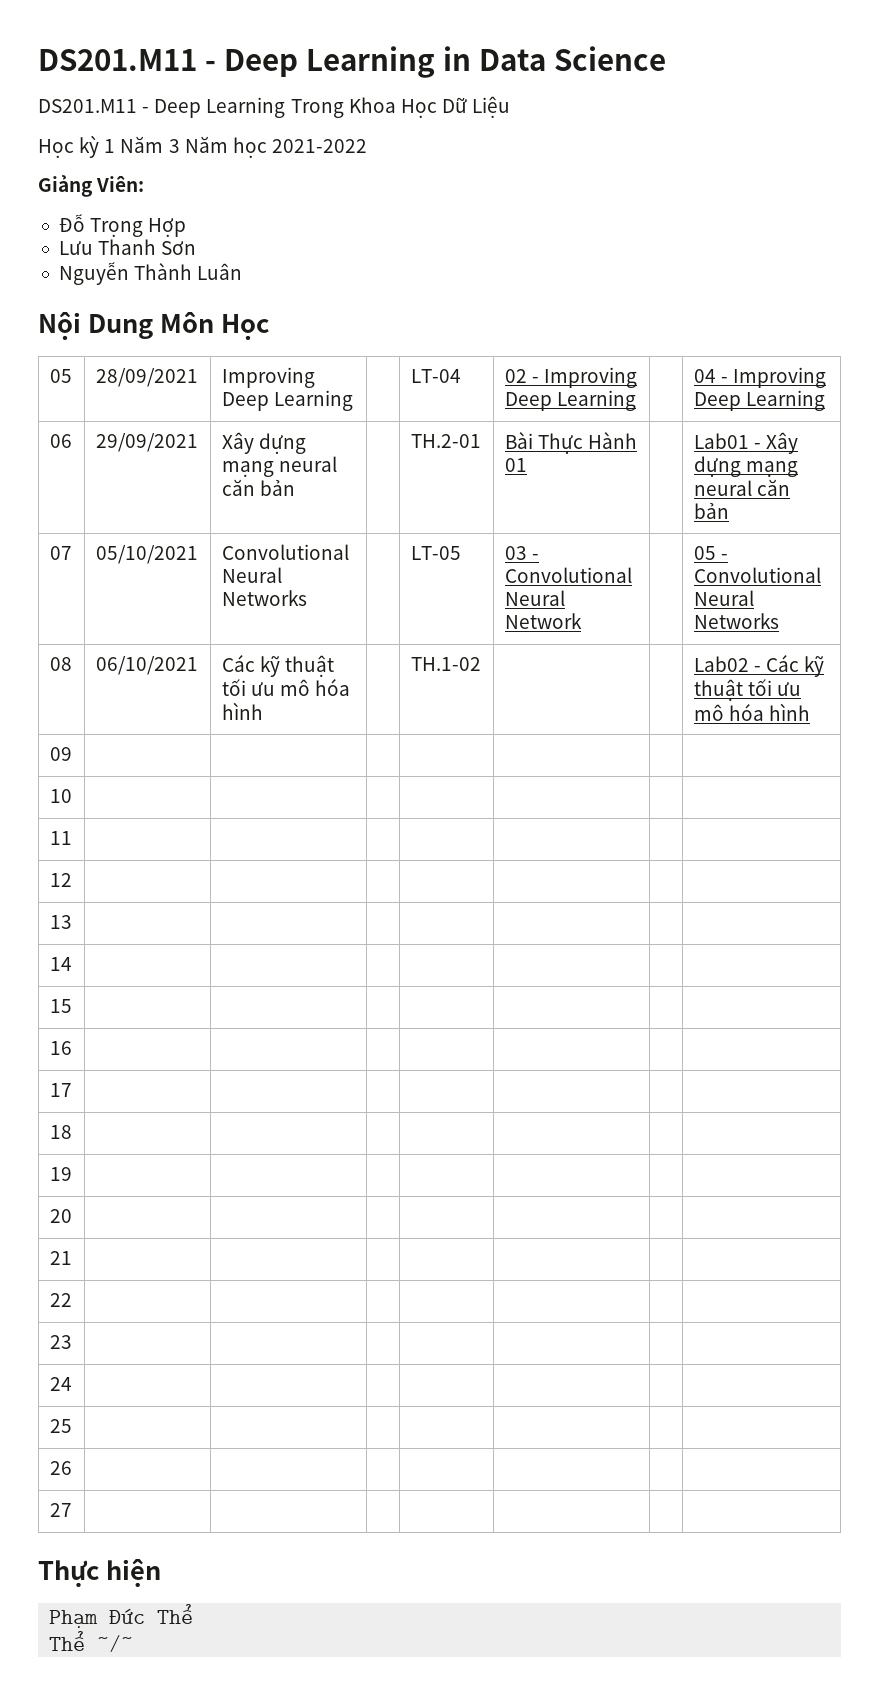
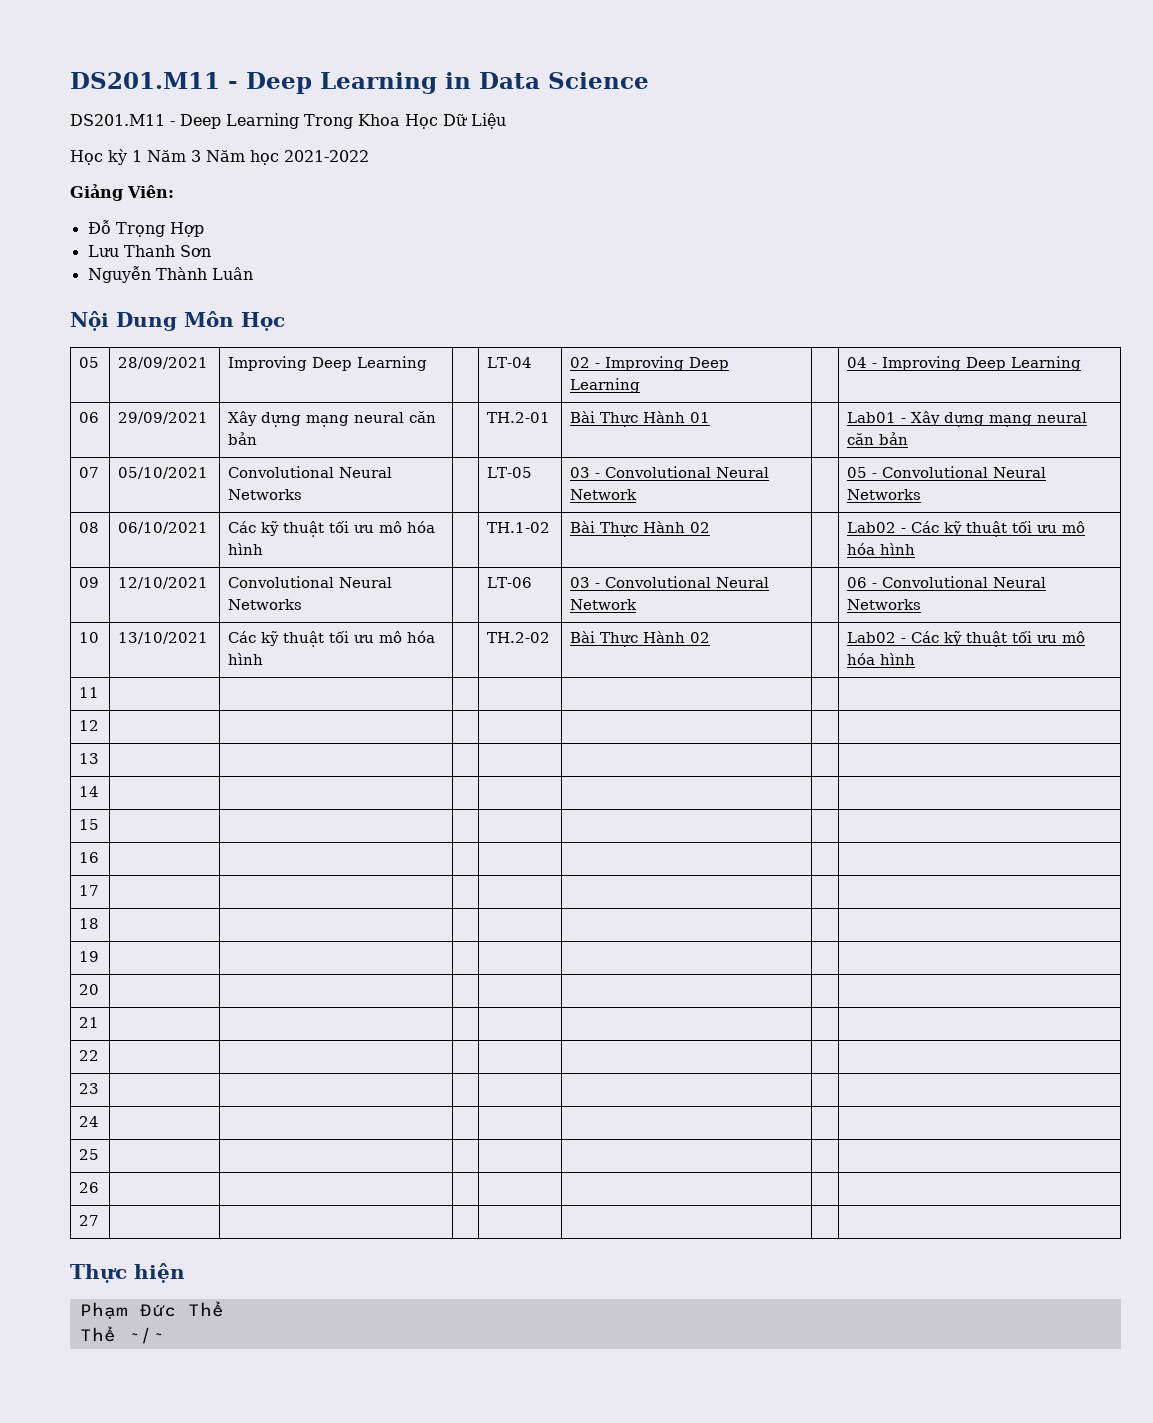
- 08 | 06/10/2021 | Các kỹ thuật tối ưu mô hóa hình | | TH.1-02 | | | Lab02 - Các kỹ thuật tối ưu mô hóa hình
+ 08 | 06/10/2021 | Các kỹ thuật tối ưu mô hóa hình | | TH.1-02 | Bài Thực Hành 02 | | Lab02 - Các kỹ thuật tối ưu mô hóa hình
- 09 | | | | | | |
- 10 | | | | | | |
+ 09 | 12/10/2021 | Convolutional Neural Networks | | LT-06 | 03 - Convolutional Neural Network | | 06 - Convolutional Neural Networks
+ 10 | 13/10/2021 | Các kỹ thuật tối ưu mô hóa hình | | TH.2-02 | Bài Thực Hành 02 | | Lab02 - Các kỹ thuật tối ưu mô hóa hình

